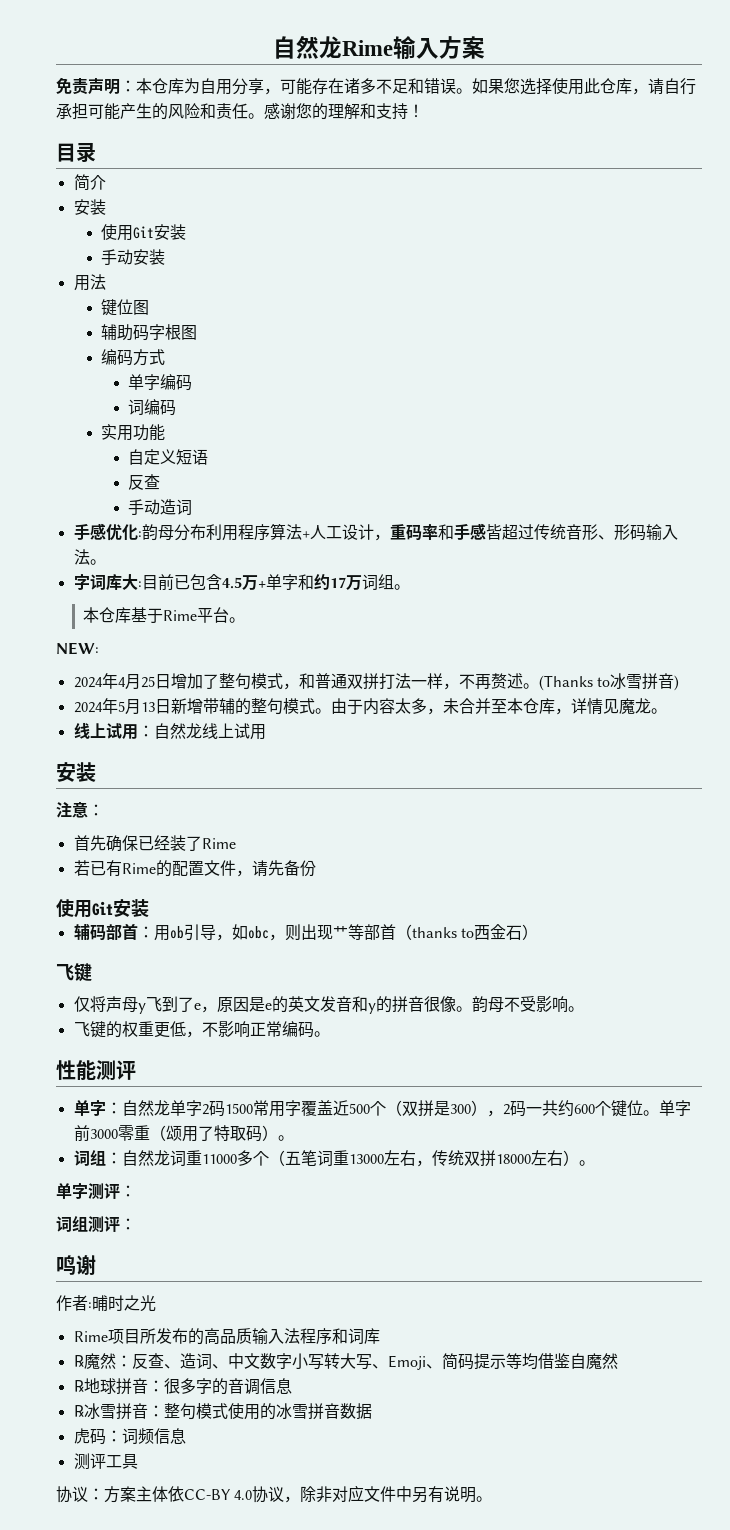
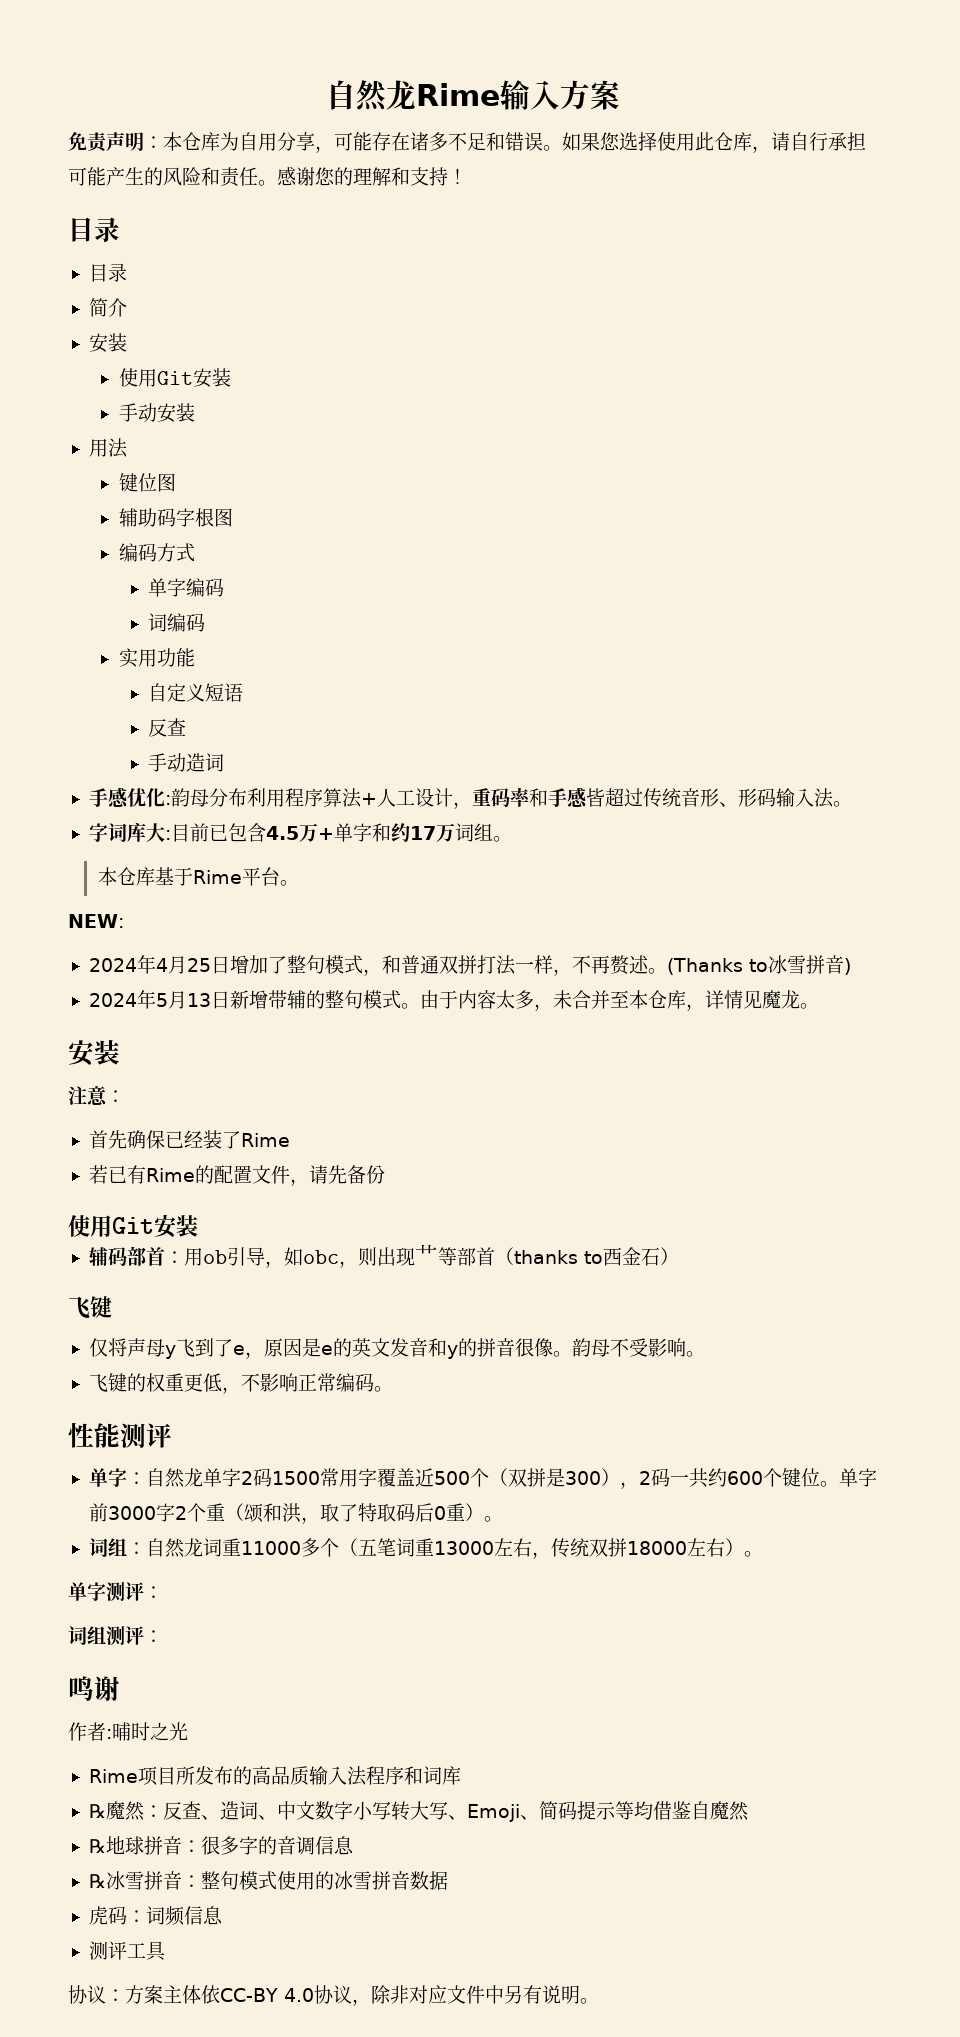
  感谢您的理解和支持！
+ 目录
- 线上试用：自然龙线上试用
- 单字前3000零重（颂用了特取码）。
+ 单字前3000字2个重（颂和洪，取了特取码后0重）。

